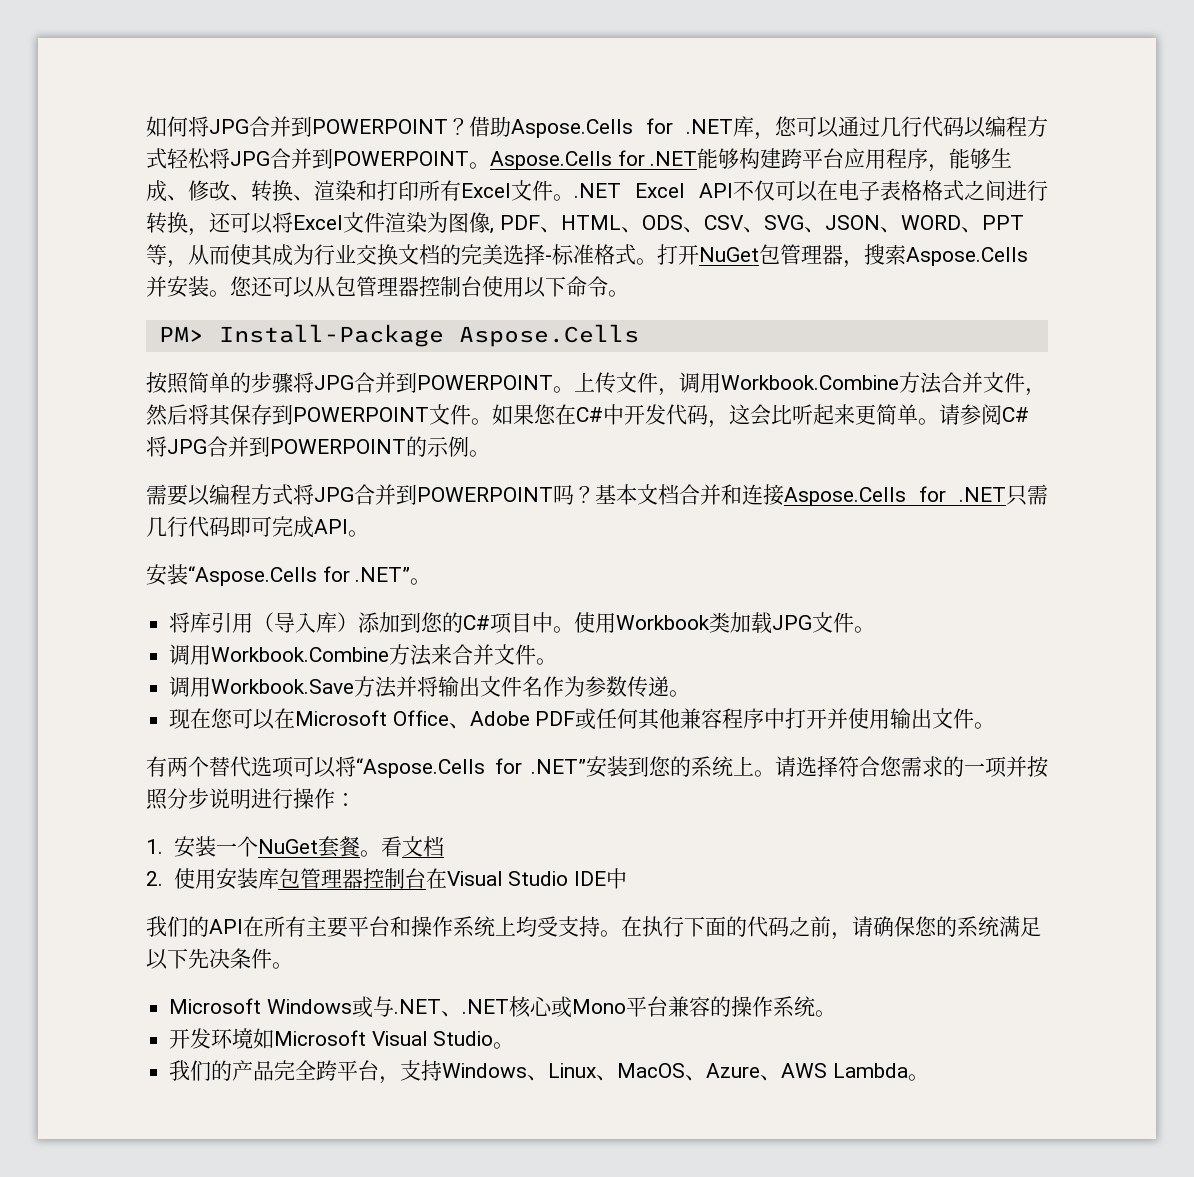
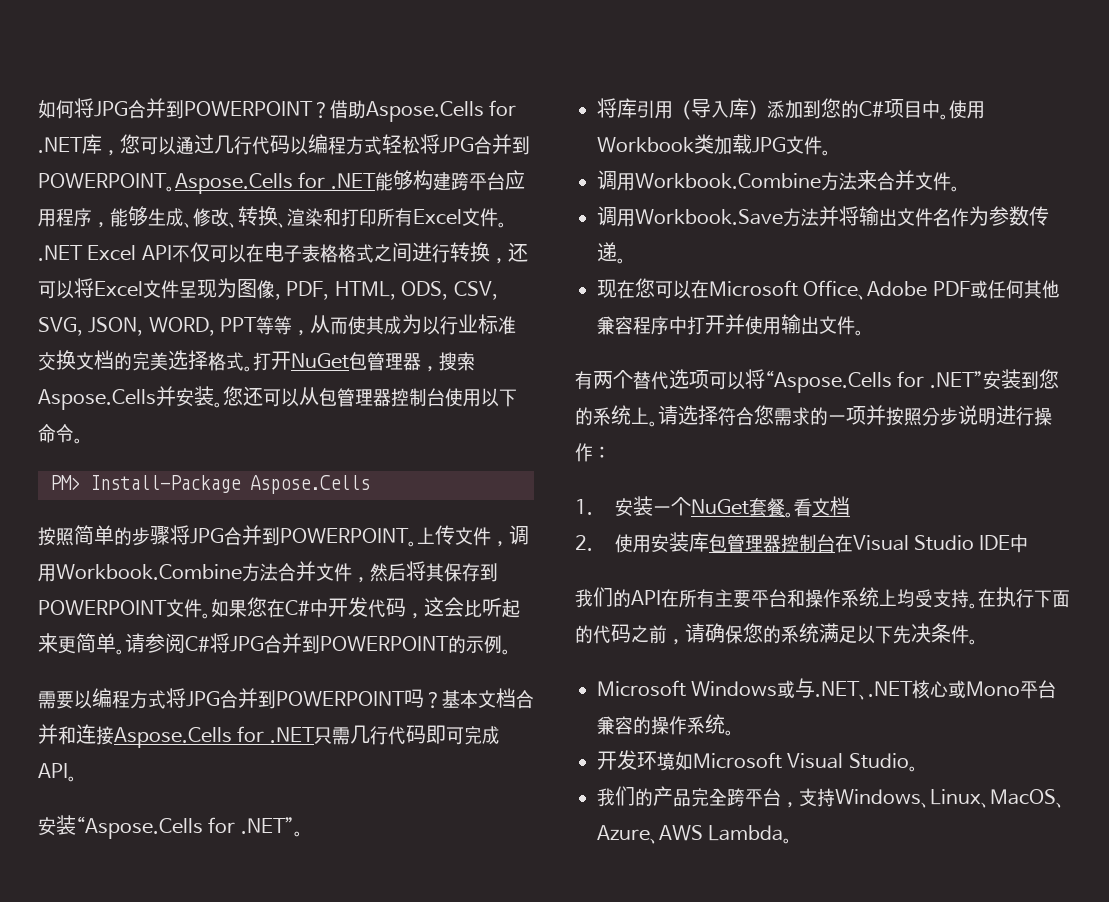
- Aspose.Cells for .NET能够构建跨平台应用程序，能够生成、修改、转换、渲染和打印所有Excel文件。.NET Excel API不仅可以在电子表格格式之间进行转换，还可以将Excel文件渲染为图像, PDF、HTML、ODS、CSV、SVG、JSON、WORD、PPT等，从而使其成为行业交换文档的完美选择-标准格式。
+ Aspose.Cells for .NET能够构建跨平台应用程序，能够生成、修改、转换、渲染和打印所有Excel文件。.NET Excel API不仅可以在电子表格格式之间进行转换，还可以将Excel文件呈现为图像, PDF, HTML, ODS, CSV, SVG, JSON, WORD, PPT等等，从而使其成为以行业标准交换文档的完美选择格式。

